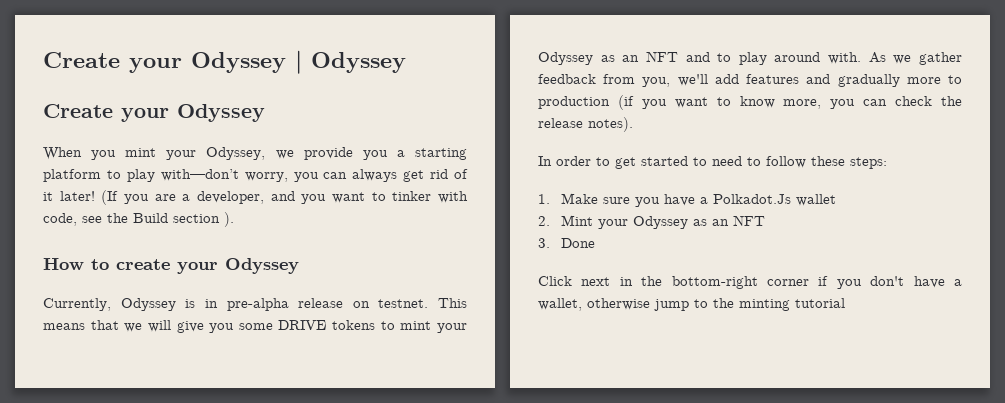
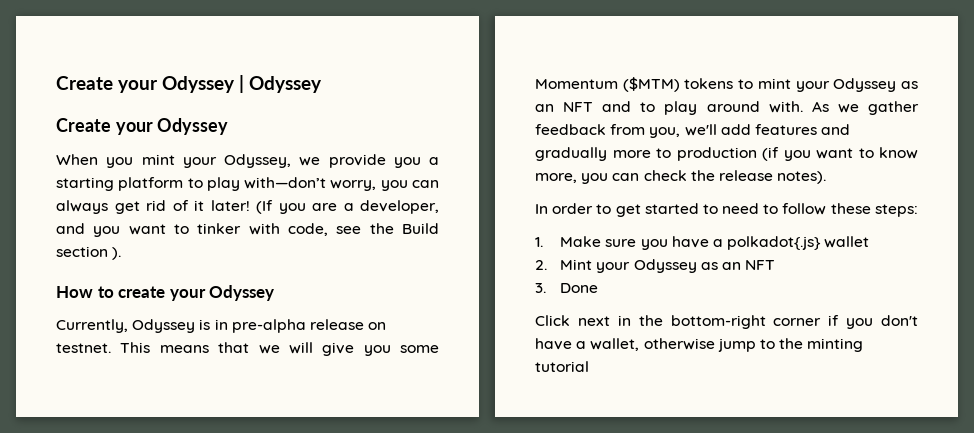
- This means that we will give you some DRIVE tokens to mint your Odyssey as an NFT and to play around with.
+ This means that we will give you some Momentum ($MTM) tokens to mint your Odyssey as an NFT and to play around with.
- 1. Make sure you have a Polkadot.Js wallet
+ 1. Make sure you have a polkadot{.js} wallet

